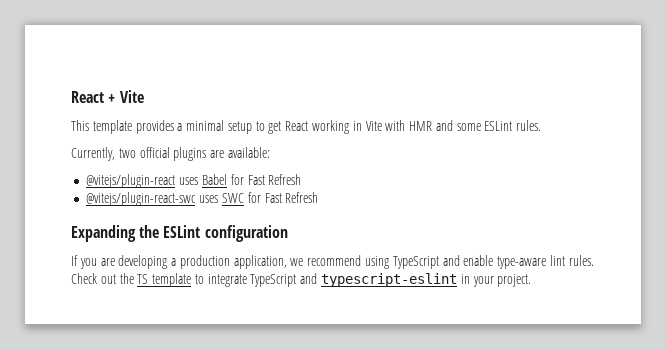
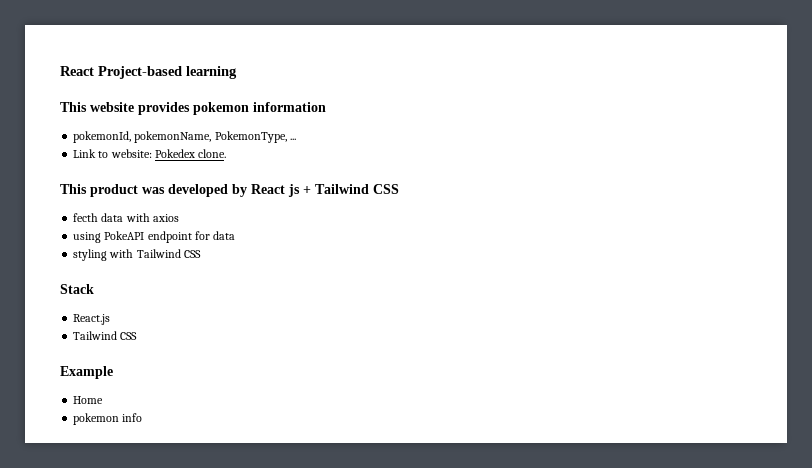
- React + Vite
- This template provides a minimal setup to get React working in Vite with HMR and some ESLint rules.
- Currently, two official plugins are available:
- @vitejs/plugin-react uses Babel for Fast Refresh
- @vitejs/plugin-react-swc uses SWC for Fast Refresh
- Expanding the ESLint configuration
- If you are developing a production application, we recommend using TypeScript and enable type-aware lint rules. Check out the TS template to integrate TypeScript and typescript-eslint in your project.
+ React Project-based learning
+ This website provides pokemon information
+ pokemonId, pokemonName, PokemonType, ...
+ Link to website: Pokedex clone.
+ This product was developed by React js + Tailwind CSS
+ fecth data with axios
+ using PokeAPI endpoint for data
+ styling with Tailwind CSS
+ Stack
+ React.js
+ Tailwind CSS
+ Example
+ Home
+ pokemon info

